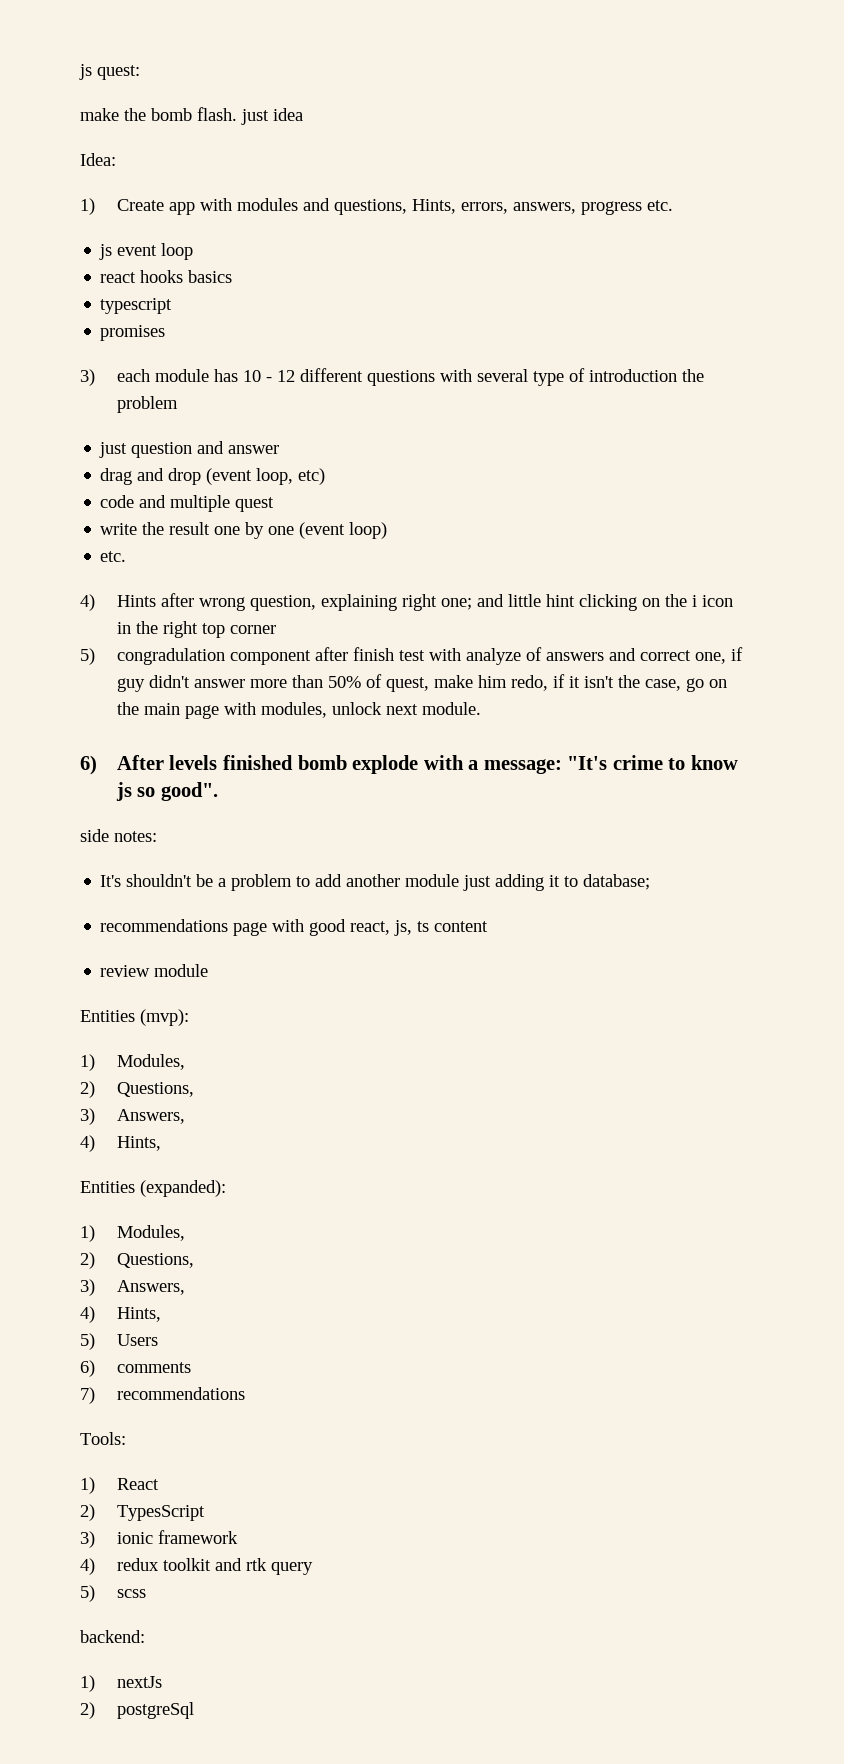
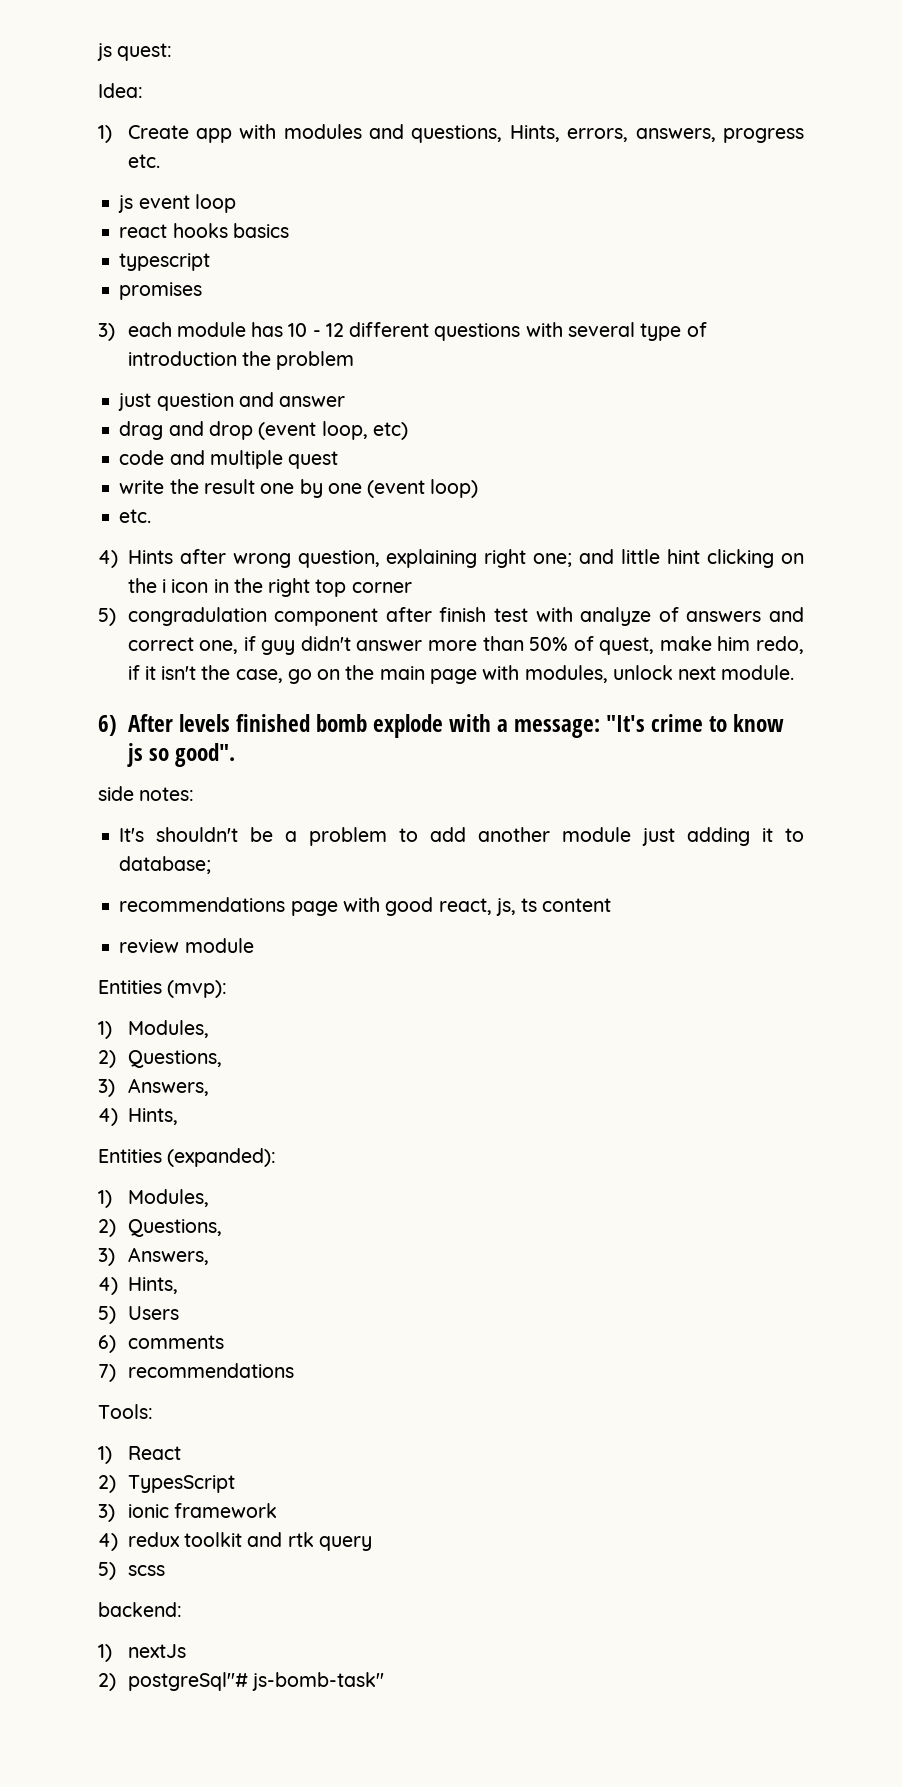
- make the bomb flash. just idea
- 2) postgreSql
+ 2) postgreSql"# js-bomb-task"

